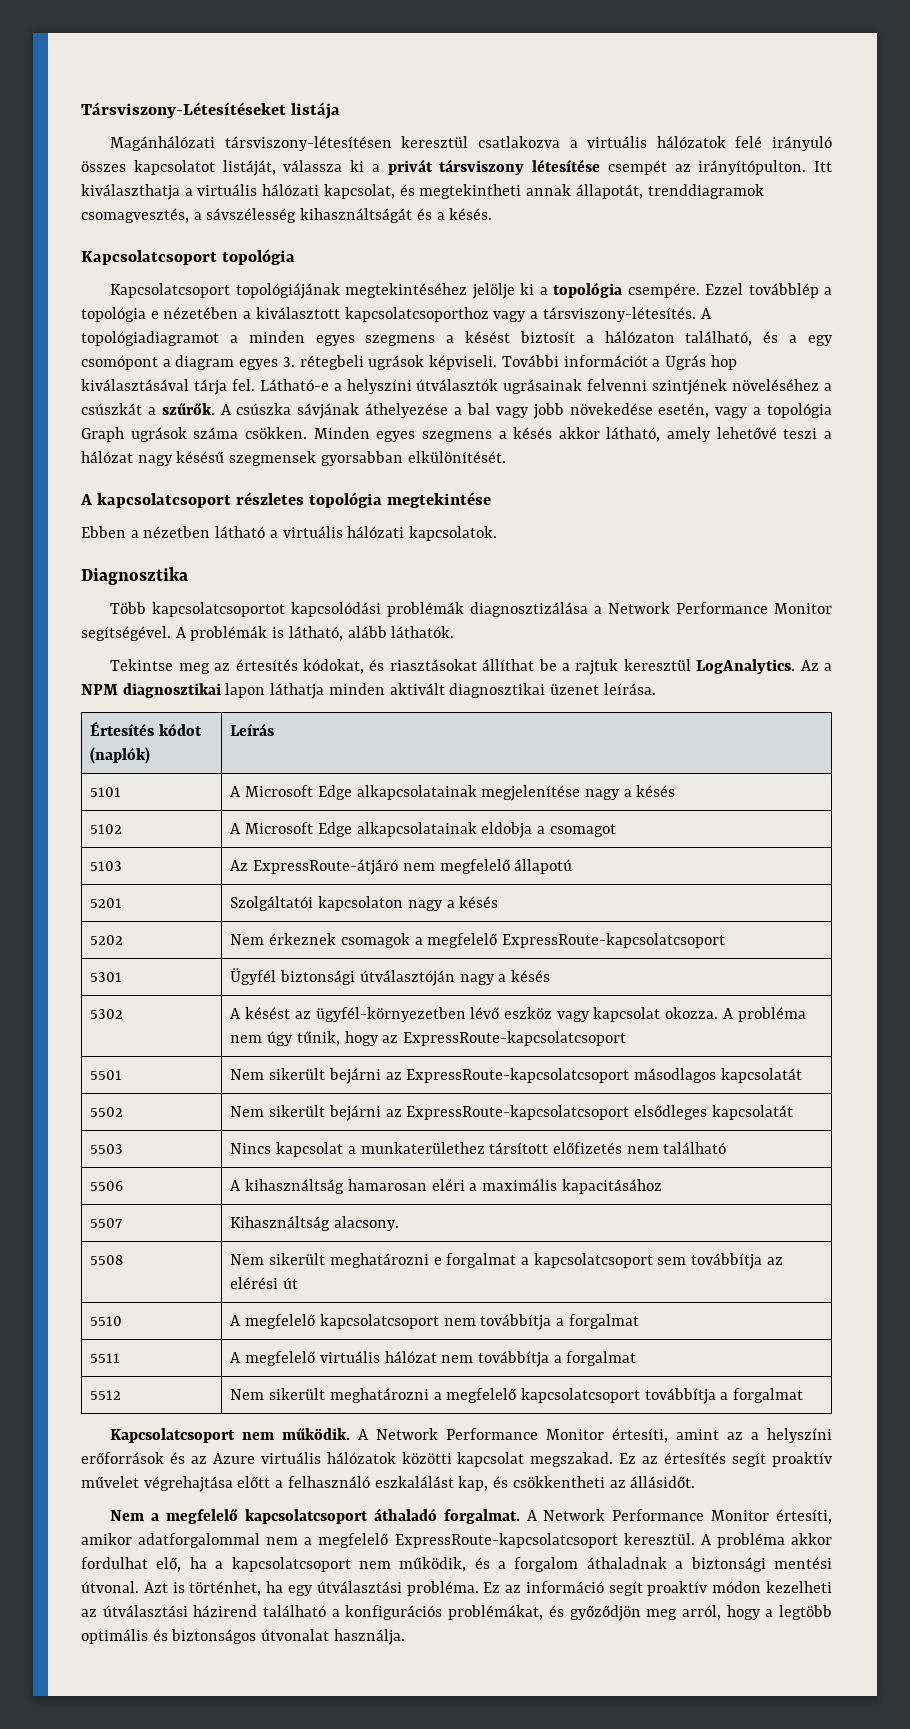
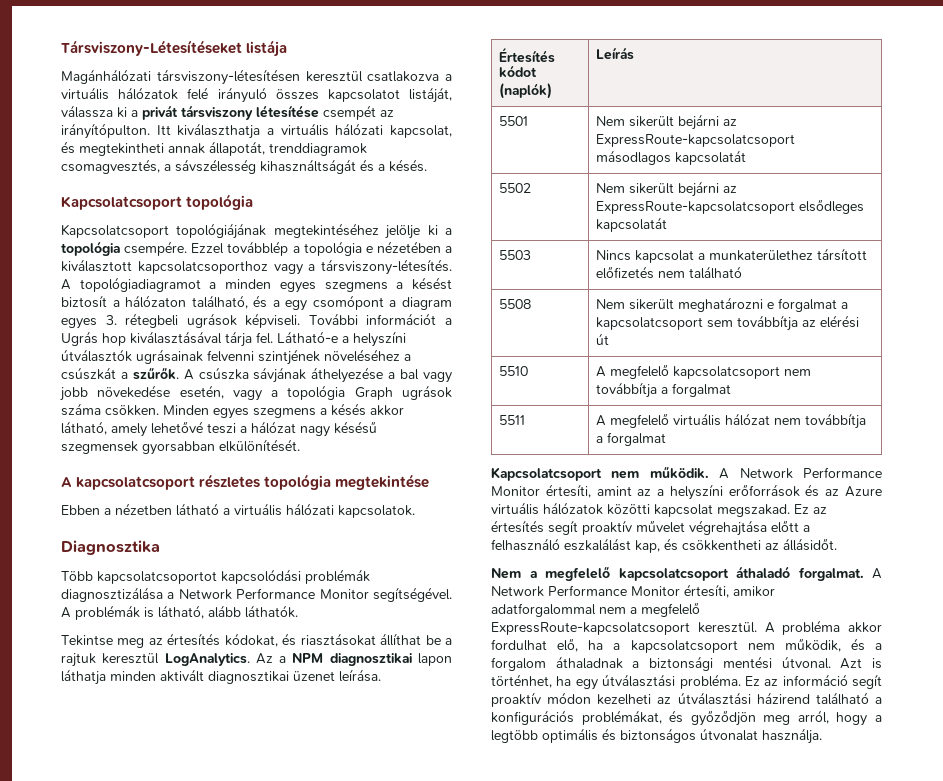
- 5101 | A Microsoft Edge alkapcsolatainak megjelenítése nagy a késés
- 5102 | A Microsoft Edge alkapcsolatainak eldobja a csomagot
- 5103 | Az ExpressRoute-átjáró nem megfelelő állapotú
- 5201 | Szolgáltatói kapcsolaton nagy a késés
- 5202 | Nem érkeznek csomagok a megfelelő ExpressRoute-kapcsolatcsoport
- 5301 | Ügyfél biztonsági útválasztóján nagy a késés
- 5302 | A késést az ügyfél-környezetben lévő eszköz vagy kapcsolat okozza. A probléma nem úgy tűnik, hogy az ExpressRoute-kapcsolatcsoport
- 5506 | A kihasználtság hamarosan eléri a maximális kapacitásához
- 5507 | Kihasználtság alacsony.
- 5512 | Nem sikerült meghatározni a megfelelő kapcsolatcsoport továbbítja a forgalmat

